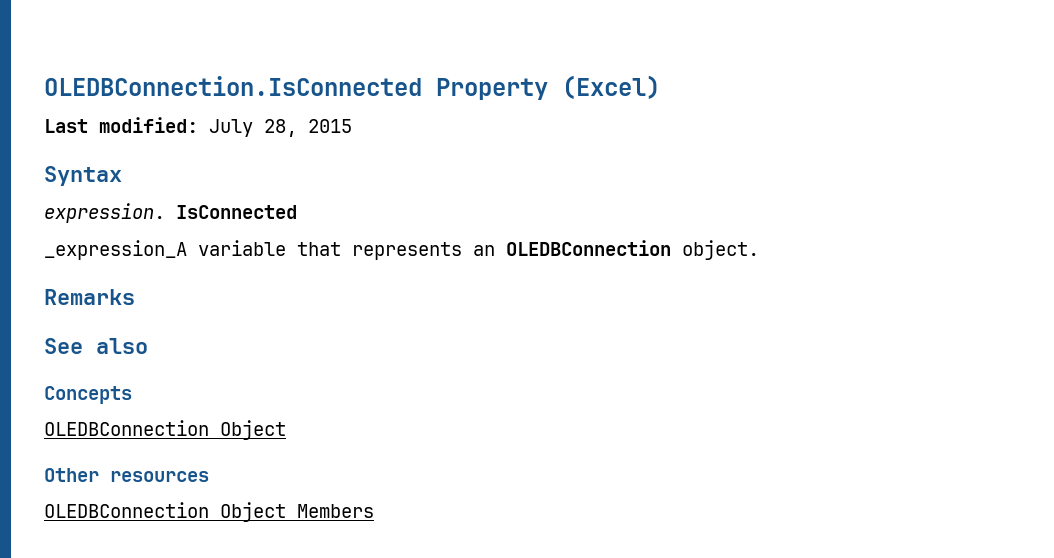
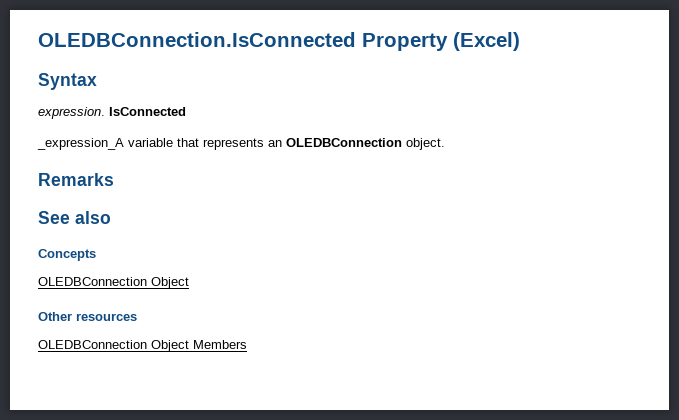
- Last modified: July 28, 2015

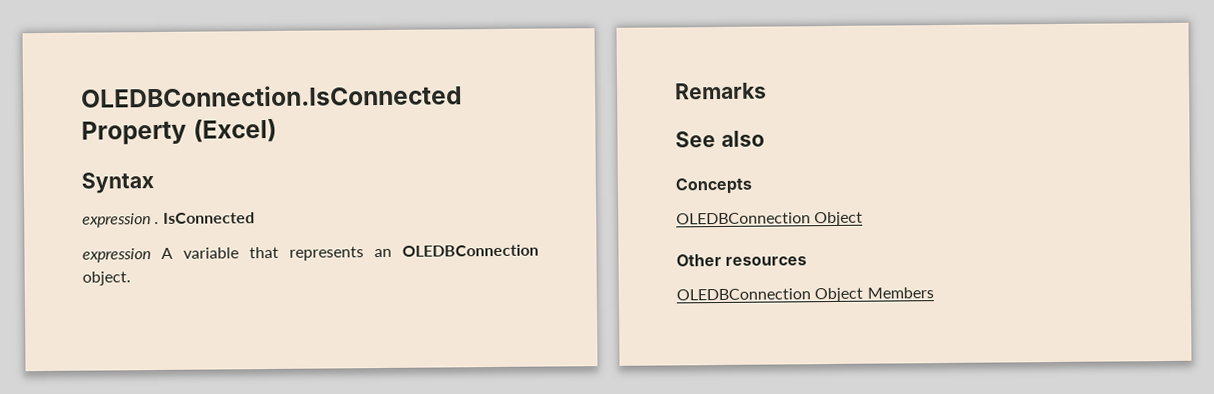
- expression.
+ expression .
- _expression_A variable that represents an OLEDBConnection object.
+ expression A variable that represents an OLEDBConnection object.

